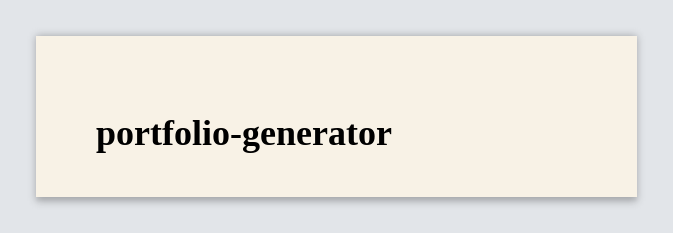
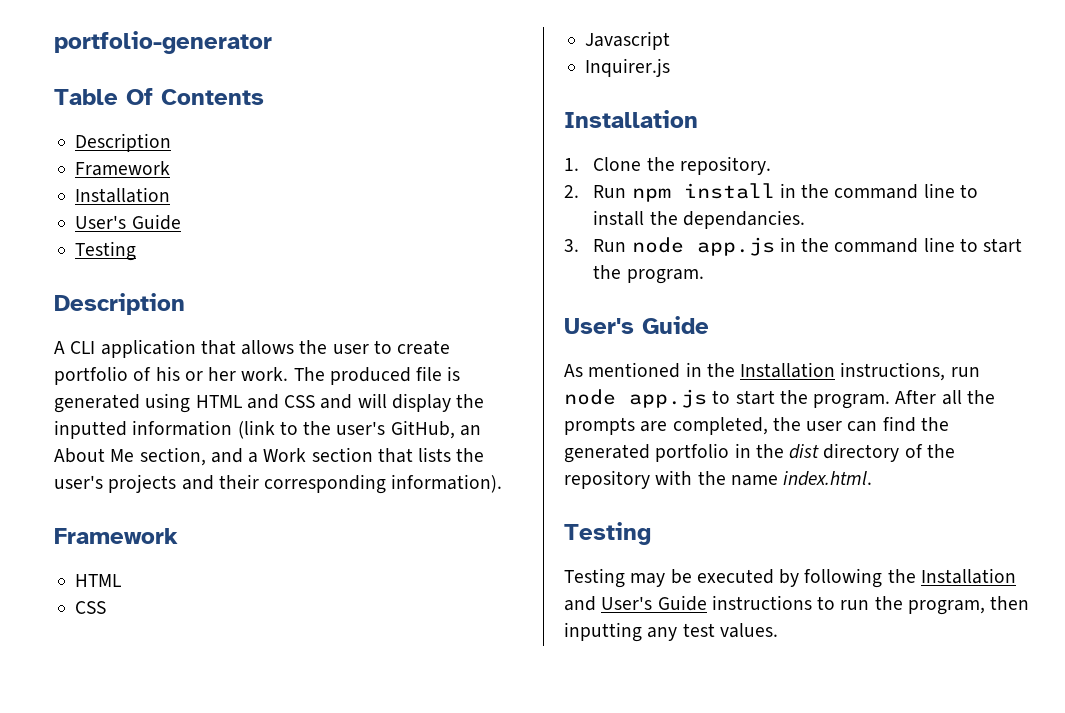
+ Table Of Contents
+ Description
+ Framework
+ Installation
+ User's Guide
+ Testing
+ Description
+ A CLI application that allows the user to create portfolio of his or her work. The produced file is generated using HTML and CSS and will display the inputted information (link to the user's GitHub, an About Me section, and a Work section that lists the user's projects and their corresponding information).
+ Framework
+ HTML
+ CSS
+ Javascript
+ Inquirer.js
+ Installation
+ 1. Clone the repository.
+ 2. Run npm install in the command line to install the dependancies.
+ 3. Run node app.js in the command line to start the program.
+ User's Guide
+ As mentioned in the Installation instructions, run node app.js to start the program. After all the prompts are completed, the user can find the generated portfolio in the dist directory of the repository with the name index.html.
+ Testing
+ Testing may be executed by following the Installation and User's Guide instructions to run the program, then inputting any test values.

